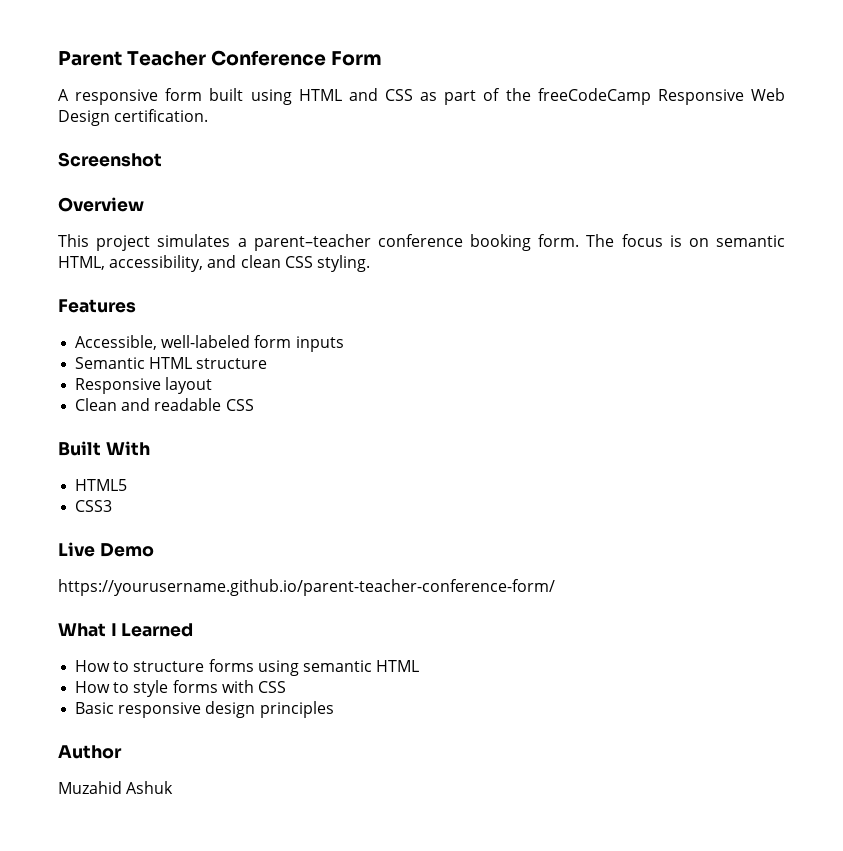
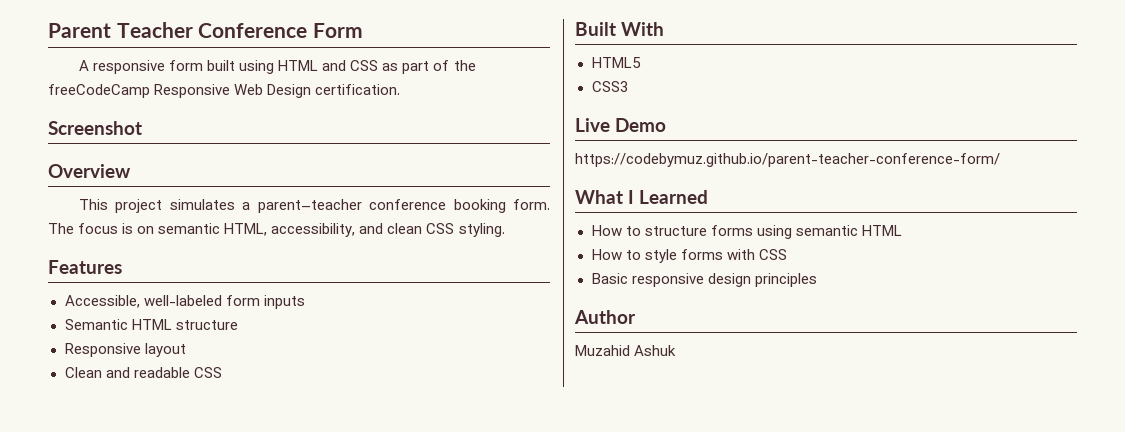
- https://yourusername.github.io/parent-teacher-conference-form/
+ https://codebymuz.github.io/parent-teacher-conference-form/

